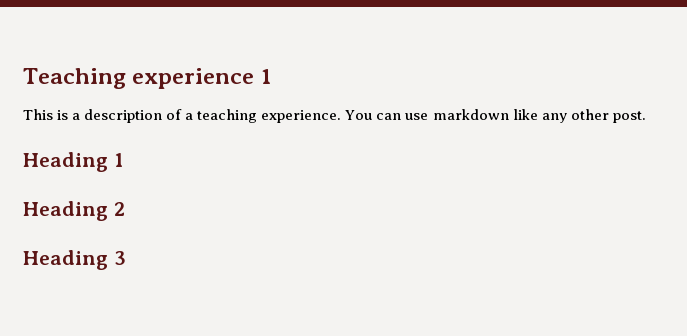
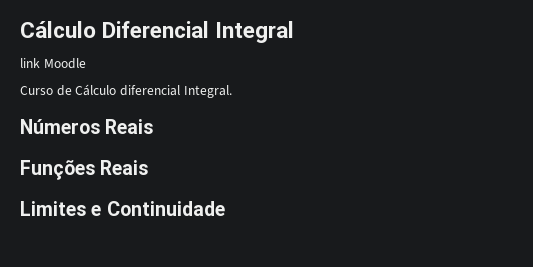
- Teaching experience 1
- This is a description of a teaching experience. You can use markdown like any other post.
- Heading 1
- Heading 2
- Heading 3
+ Cálculo Diferencial Integral
+ link Moodle
+ Curso de Cálculo diferencial Integral.
+ Números Reais
+ Funções Reais
+ Limites e Continuidade

